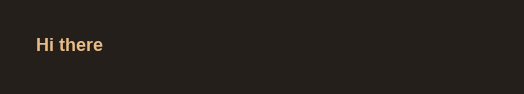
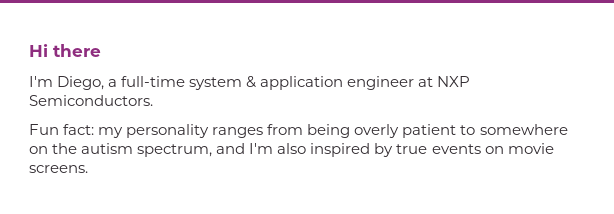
+ I'm Diego, a full-time system & application engineer at NXP Semiconductors.
+ Fun fact: my personality ranges from being overly patient to somewhere on the autism spectrum, and I'm also inspired by true events on movie screens.

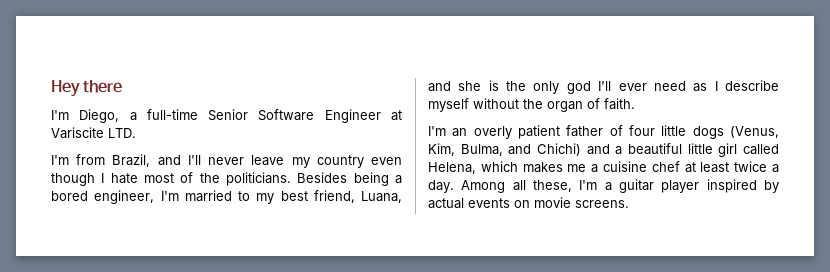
- Hi there
+ Hey there
- I'm Diego, a full-time system & application engineer at NXP Semiconductors.
- Fun fact: my personality ranges from being overly patient to somewhere on the autism spectrum, and I'm also inspired by true events on movie screens.
+ I'm Diego, a full-time Senior Software Engineer at Variscite LTD.
+ I'm from Brazil, and I'll never leave my country even though I hate most of the politicians. Besides being a bored engineer, I'm married to my best friend, Luana, and she is the only god I'll ever need as I describe myself without the organ of faith.
+ I'm an overly patient father of four little dogs (Venus, Kim, Bulma, and Chichi) and a beautiful little girl called Helena, which makes me a cuisine chef at least twice a day. Among all these, I'm a guitar player inspired by actual events on movie screens.

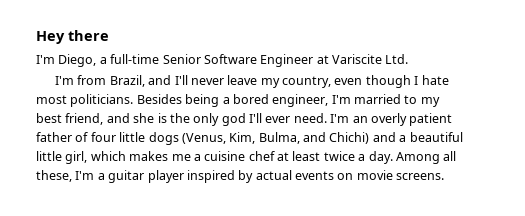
- I'm Diego, a full-time Senior Software Engineer at Variscite LTD.
+ I'm Diego, a full-time Senior Software Engineer at Variscite Ltd.
- I'm from Brazil, and I'll never leave my country even though I hate most of the politicians.
+ I'm from Brazil, and I'll never leave my country, even though I hate most politicians.
- Besides being a bored engineer, I'm married to my best friend, Luana, and she is the only god I'll ever need as I describe myself without the organ of faith.
- I'm an overly patient father of four little dogs (Venus, Kim, Bulma, and Chichi) and a beautiful little girl called Helena, which makes me a cuisine chef at least twice a day.
+ Besides being a bored engineer, I'm married to my best friend, and she is the only god I'll ever need. I'm an overly patient father of four little dogs (Venus, Kim, Bulma, and Chichi) and a beautiful little girl, which makes me a cuisine chef at least twice a day.

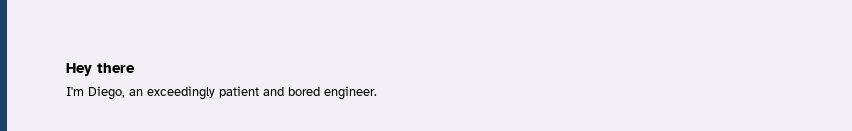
- I'm Diego, a full-time Senior Software Engineer at Variscite Ltd.
- I'm from Brazil, and I'll never leave my country, even though I hate most politicians. Besides being a bored engineer, I'm married to my best friend, and she is the only god I'll ever need. I'm an overly patient father of four little dogs (Venus, Kim, Bulma, and Chichi) and a beautiful little girl, which makes me a cuisine chef at least twice a day. Among all these, I'm a guitar player inspired by actual events on movie screens.
+ I'm Diego, an exceedingly patient and bored engineer.

